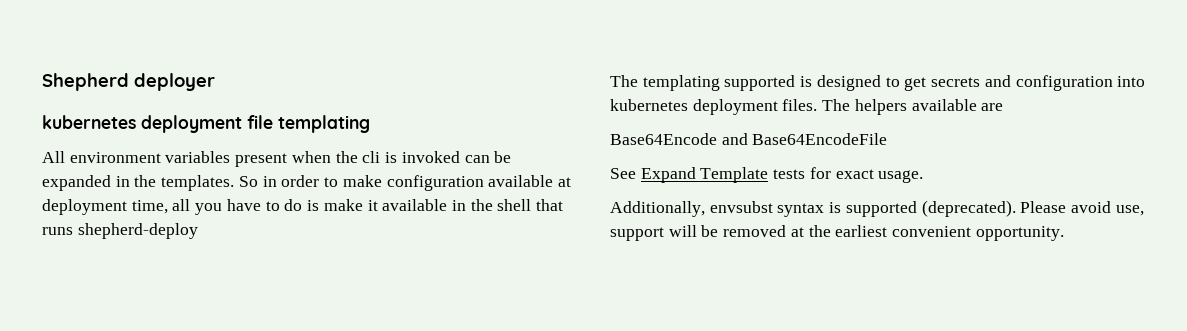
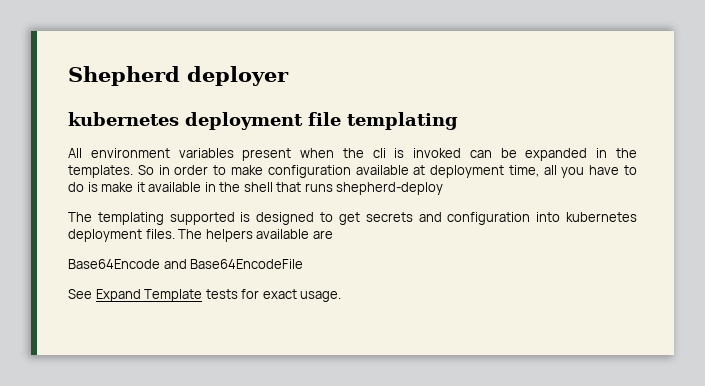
- Additionally, envsubst syntax is supported (deprecated). Please avoid use, support will be removed at the earliest convenient opportunity.

